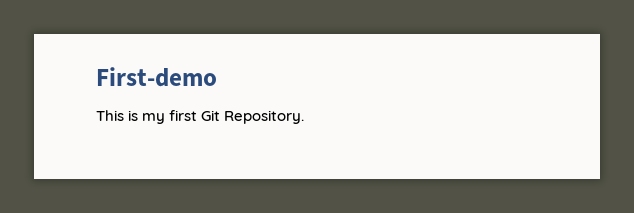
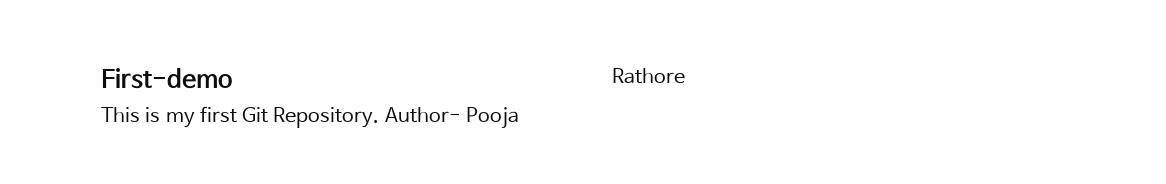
+ Author- Pooja Rathore

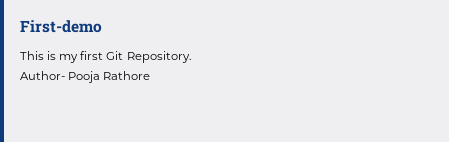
- This is my first Git Repository. Author- Pooja Rathore
+ This is my first Git Repository.
+ Author- Pooja Rathore

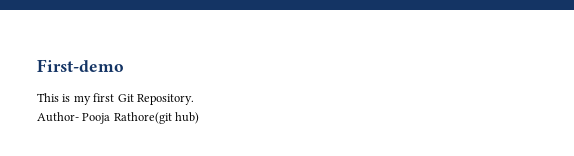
- Author- Pooja Rathore
+ Author- Pooja Rathore(git hub)

